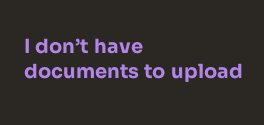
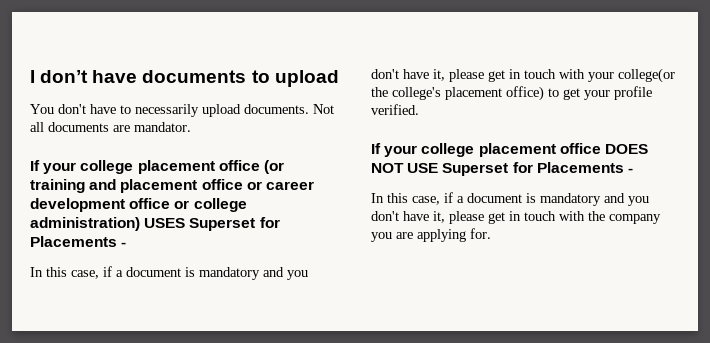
+ You don't have to necessarily upload documents. Not all documents are mandator.
+ If your college placement office (or training and placement office or career development office or college administration) USES Superset for Placements -
+ In this case, if a document is mandatory and you don't have it, please get in touch with your college(or the college's placement office) to get your profile verified.
+ If your college placement office DOES NOT USE Superset for Placements -
+ In this case, if a document is mandatory and you don't have it, please get in touch with the company you are applying for.

